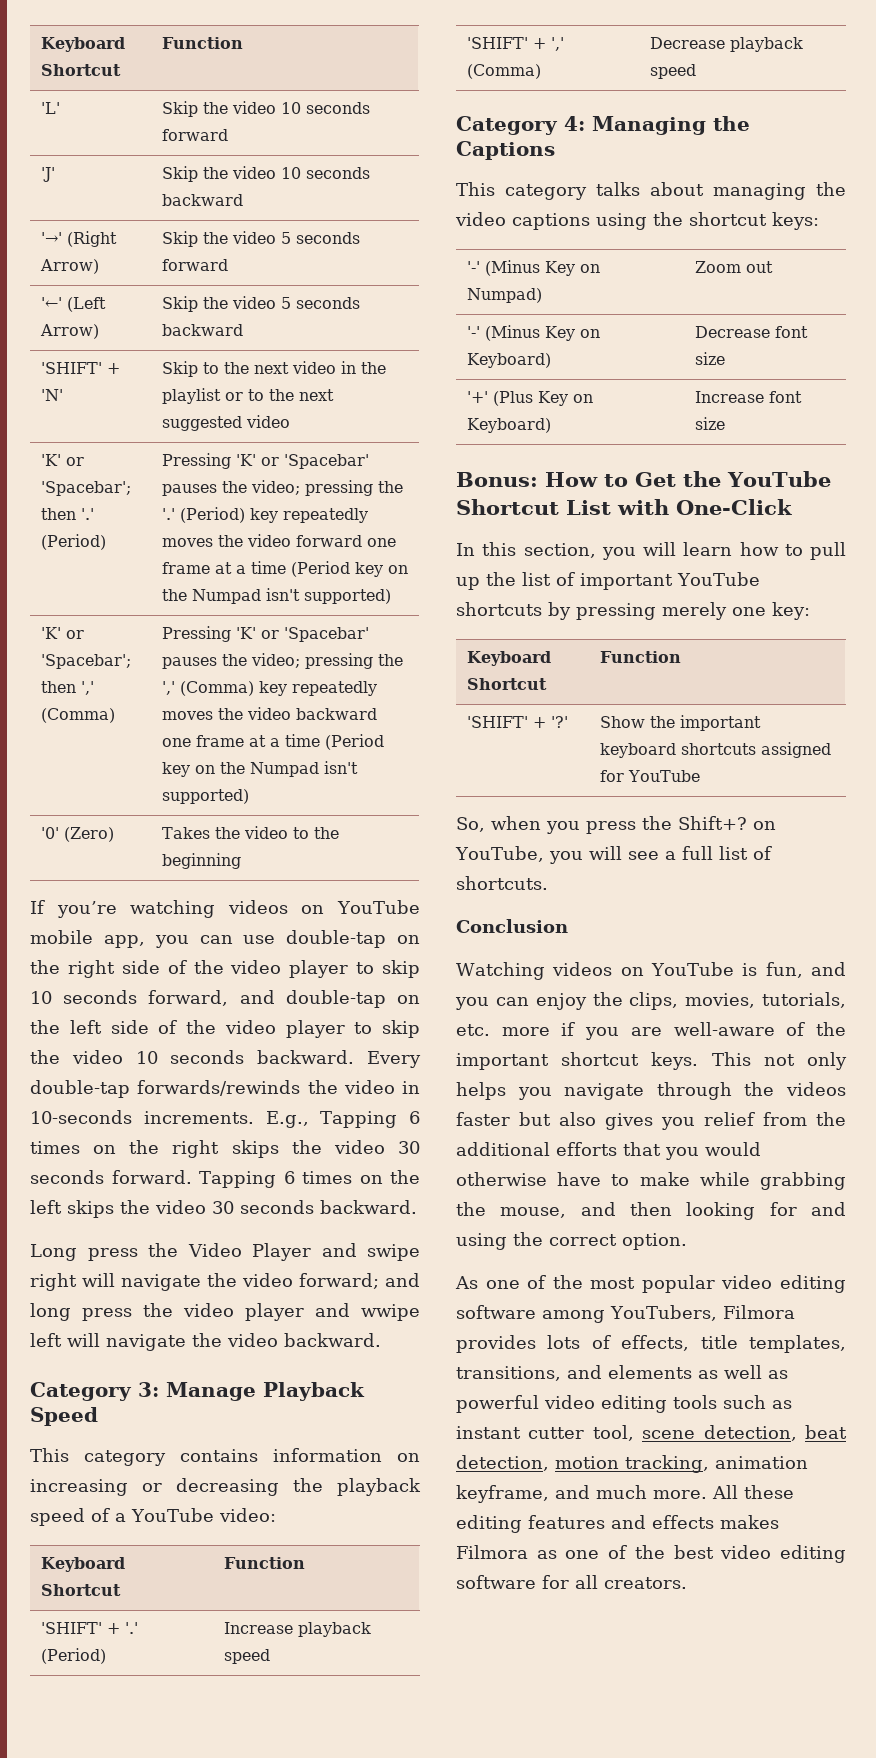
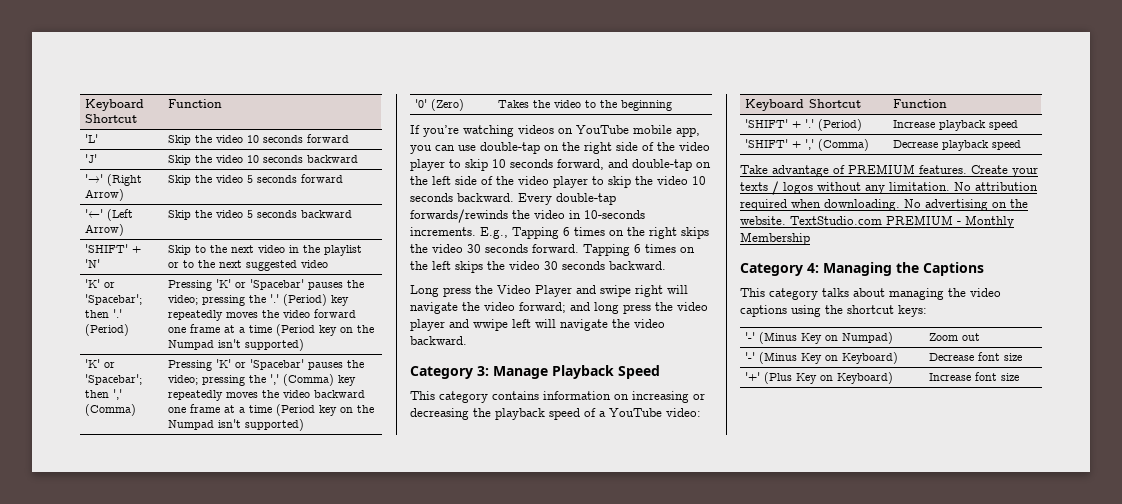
+ Take advantage of PREMIUM features. Create your texts / logos without any limitation. No attribution required when downloading. No advertising on the website. TextStudio.com PREMIUM - Monthly Membership
- Bonus: How to Get the YouTube Shortcut List with One-Click
- In this section, you will learn how to pull up the list of important YouTube shortcuts by pressing merely one key:
- Keyboard Shortcut | Function
- 'SHIFT' + '?' | Show the important keyboard shortcuts assigned for YouTube
- So, when you press the Shift+? on YouTube, you will see a full list of shortcuts.
- Conclusion
- Watching videos on YouTube is fun, and you can enjoy the clips, movies, tutorials, etc. more if you are well-aware of the important shortcut keys. This not only helps you navigate through the videos faster but also gives you relief from the additional efforts that you would otherwise have to make while grabbing the mouse, and then looking for and using the correct option.
- As one of the most popular video editing software among YouTubers, Filmora provides lots of effects, title templates, transitions, and elements as well as powerful video editing tools such as instant cutter tool, scene detection, beat detection, motion tracking, animation keyframe, and much more. All these editing features and effects makes Filmora as one of the best video editing software for all creators.

